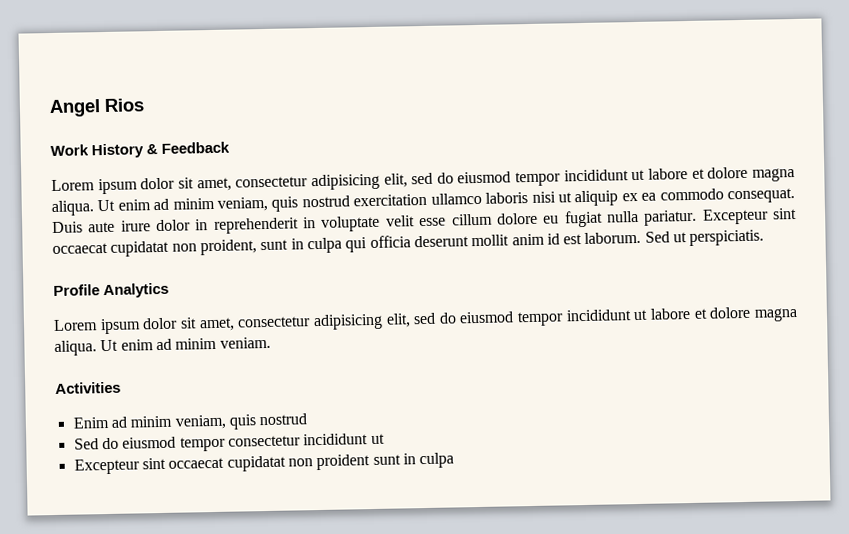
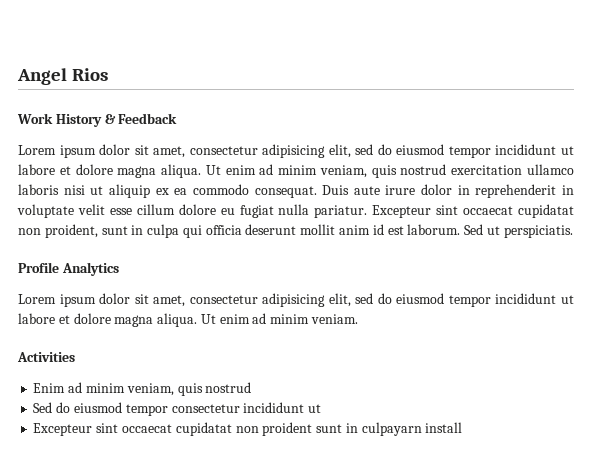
- Excepteur sint occaecat cupidatat non proident sunt in culpa
+ Excepteur sint occaecat cupidatat non proident sunt in culpayarn install

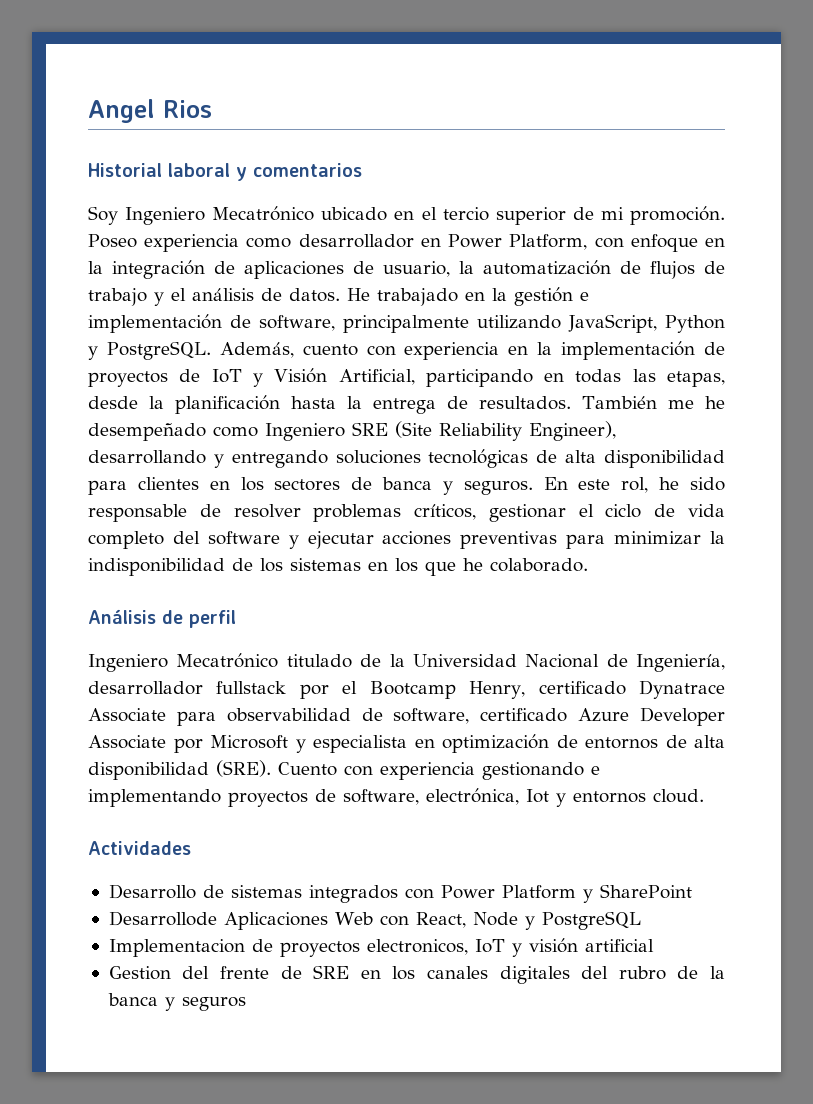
- Work History & Feedback
- Lorem ipsum dolor sit amet, consectetur adipisicing elit, sed do eiusmod tempor incididunt ut labore et dolore magna aliqua. Ut enim ad minim veniam, quis nostrud exercitation ullamco laboris nisi ut aliquip ex ea commodo consequat. Duis aute irure dolor in reprehenderit in voluptate velit esse cillum dolore eu fugiat nulla pariatur. Excepteur sint occaecat cupidatat non proident, sunt in culpa qui officia deserunt mollit anim id est laborum. Sed ut perspiciatis.
- Profile Analytics
- Lorem ipsum dolor sit amet, consectetur adipisicing elit, sed do eiusmod tempor incididunt ut labore et dolore magna aliqua. Ut enim ad minim veniam.
- Activities
- Enim ad minim veniam, quis nostrud
- Sed do eiusmod tempor consectetur incididunt ut
- Excepteur sint occaecat cupidatat non proident sunt in culpayarn install
+ Historial laboral y comentarios
+ Soy Ingeniero Mecatrónico ubicado en el tercio superior de mi promoción. Poseo experiencia como desarrollador en Power Platform, con enfoque en la integración de aplicaciones de usuario, la automatización de flujos de trabajo y el análisis de datos. He trabajado en la gestión e implementación de software, principalmente utilizando JavaScript, Python y PostgreSQL. Además, cuento con experiencia en la implementación de proyectos de IoT y Visión Artificial, participando en todas las etapas, desde la planificación hasta la entrega de resultados. También me he desempeñado como Ingeniero SRE (Site Reliability Engineer), desarrollando y entregando soluciones tecnológicas de alta disponibilidad para clientes en los sectores de banca y seguros. En este rol, he sido responsable de resolver problemas críticos, gestionar el ciclo de vida completo del software y ejecutar acciones preventivas para minimizar la indisponibilidad de los sistemas en los que he colaborado.
+ Análisis de perfil
+ Ingeniero Mecatrónico titulado de la Universidad Nacional de Ingeniería, desarrollador fullstack por el Bootcamp Henry, certificado Dynatrace Associate para observabilidad de software, certificado Azure Developer Associate por Microsoft y especialista en optimización de entornos de alta disponibilidad (SRE). Cuento con experiencia gestionando e implementando proyectos de software, electrónica, Iot y entornos cloud.
+ Actividades
+ Desarrollo de sistemas integrados con Power Platform y SharePoint
+ Desarrollode Aplicaciones Web con React, Node y PostgreSQL
+ Implementacion de proyectos electronicos, IoT y visión artificial
+ Gestion del frente de SRE en los canales digitales del rubro de la banca y seguros

